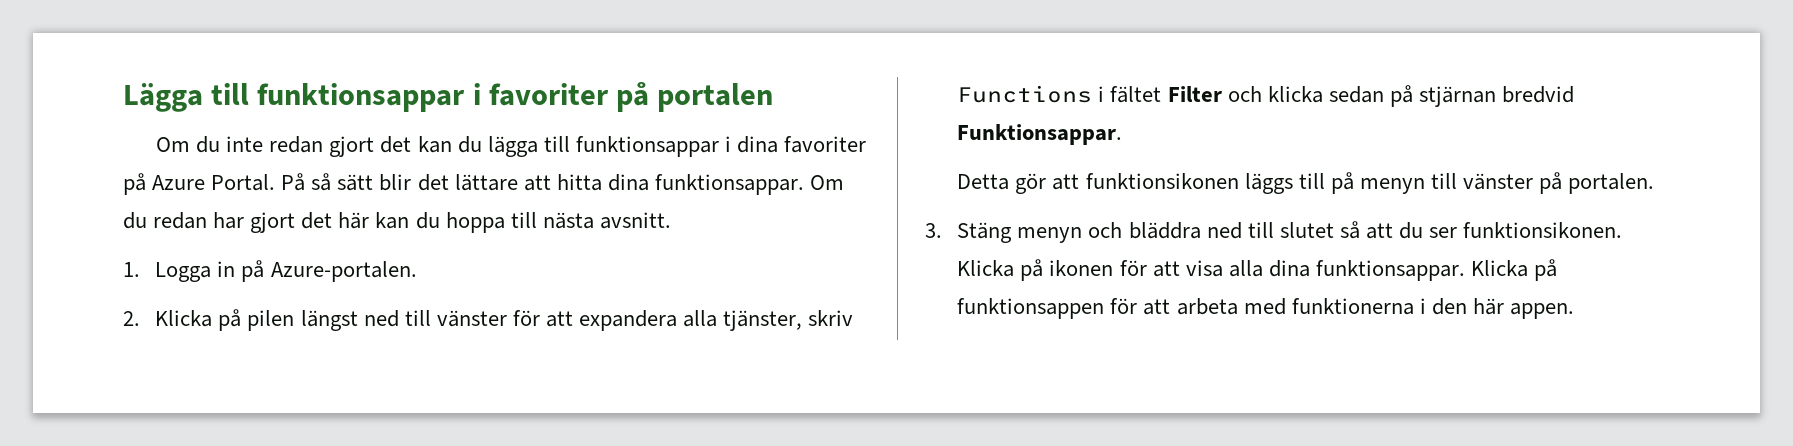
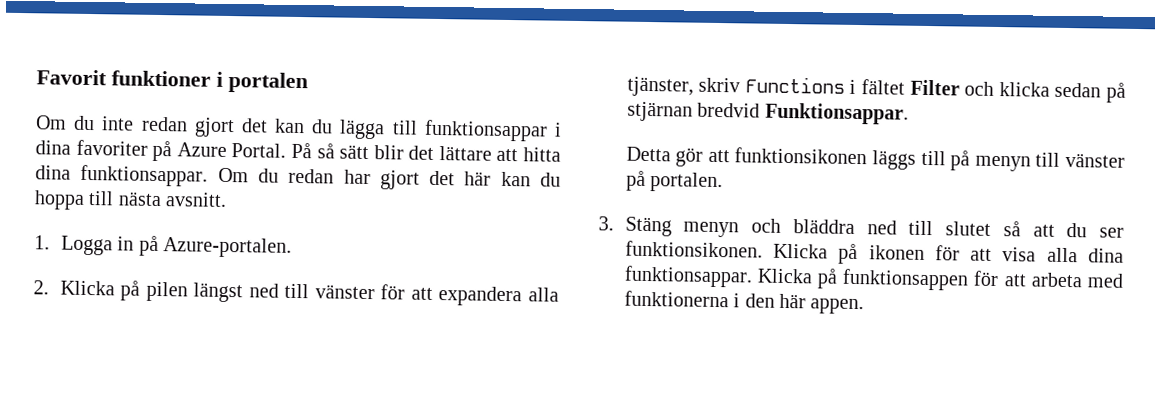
- Lägga till funktionsappar i favoriter på portalen
+ Favorit funktioner i portalen

